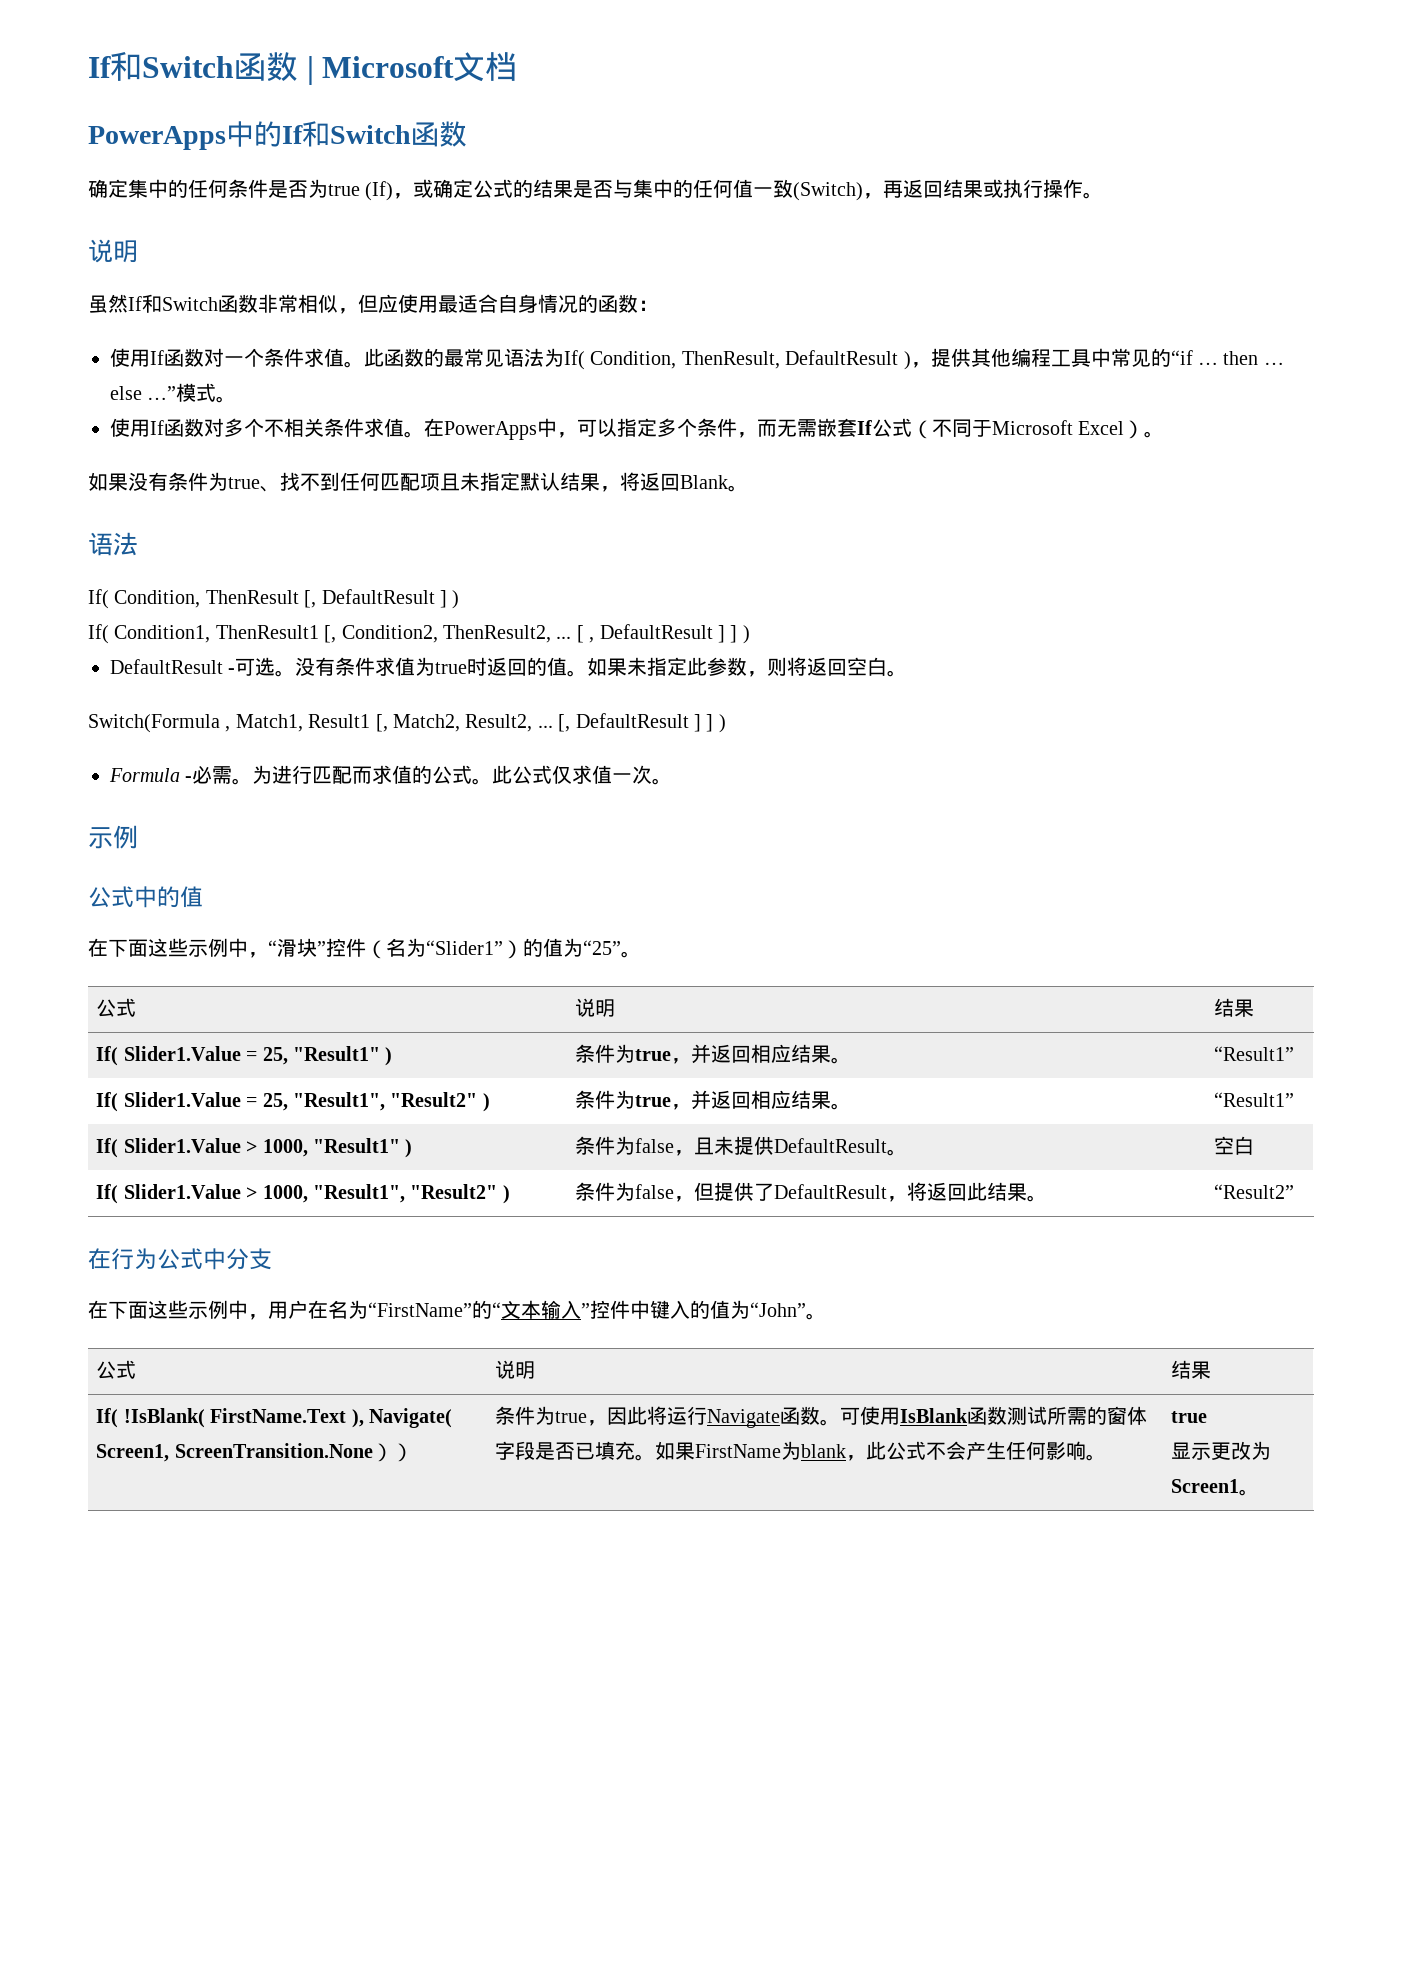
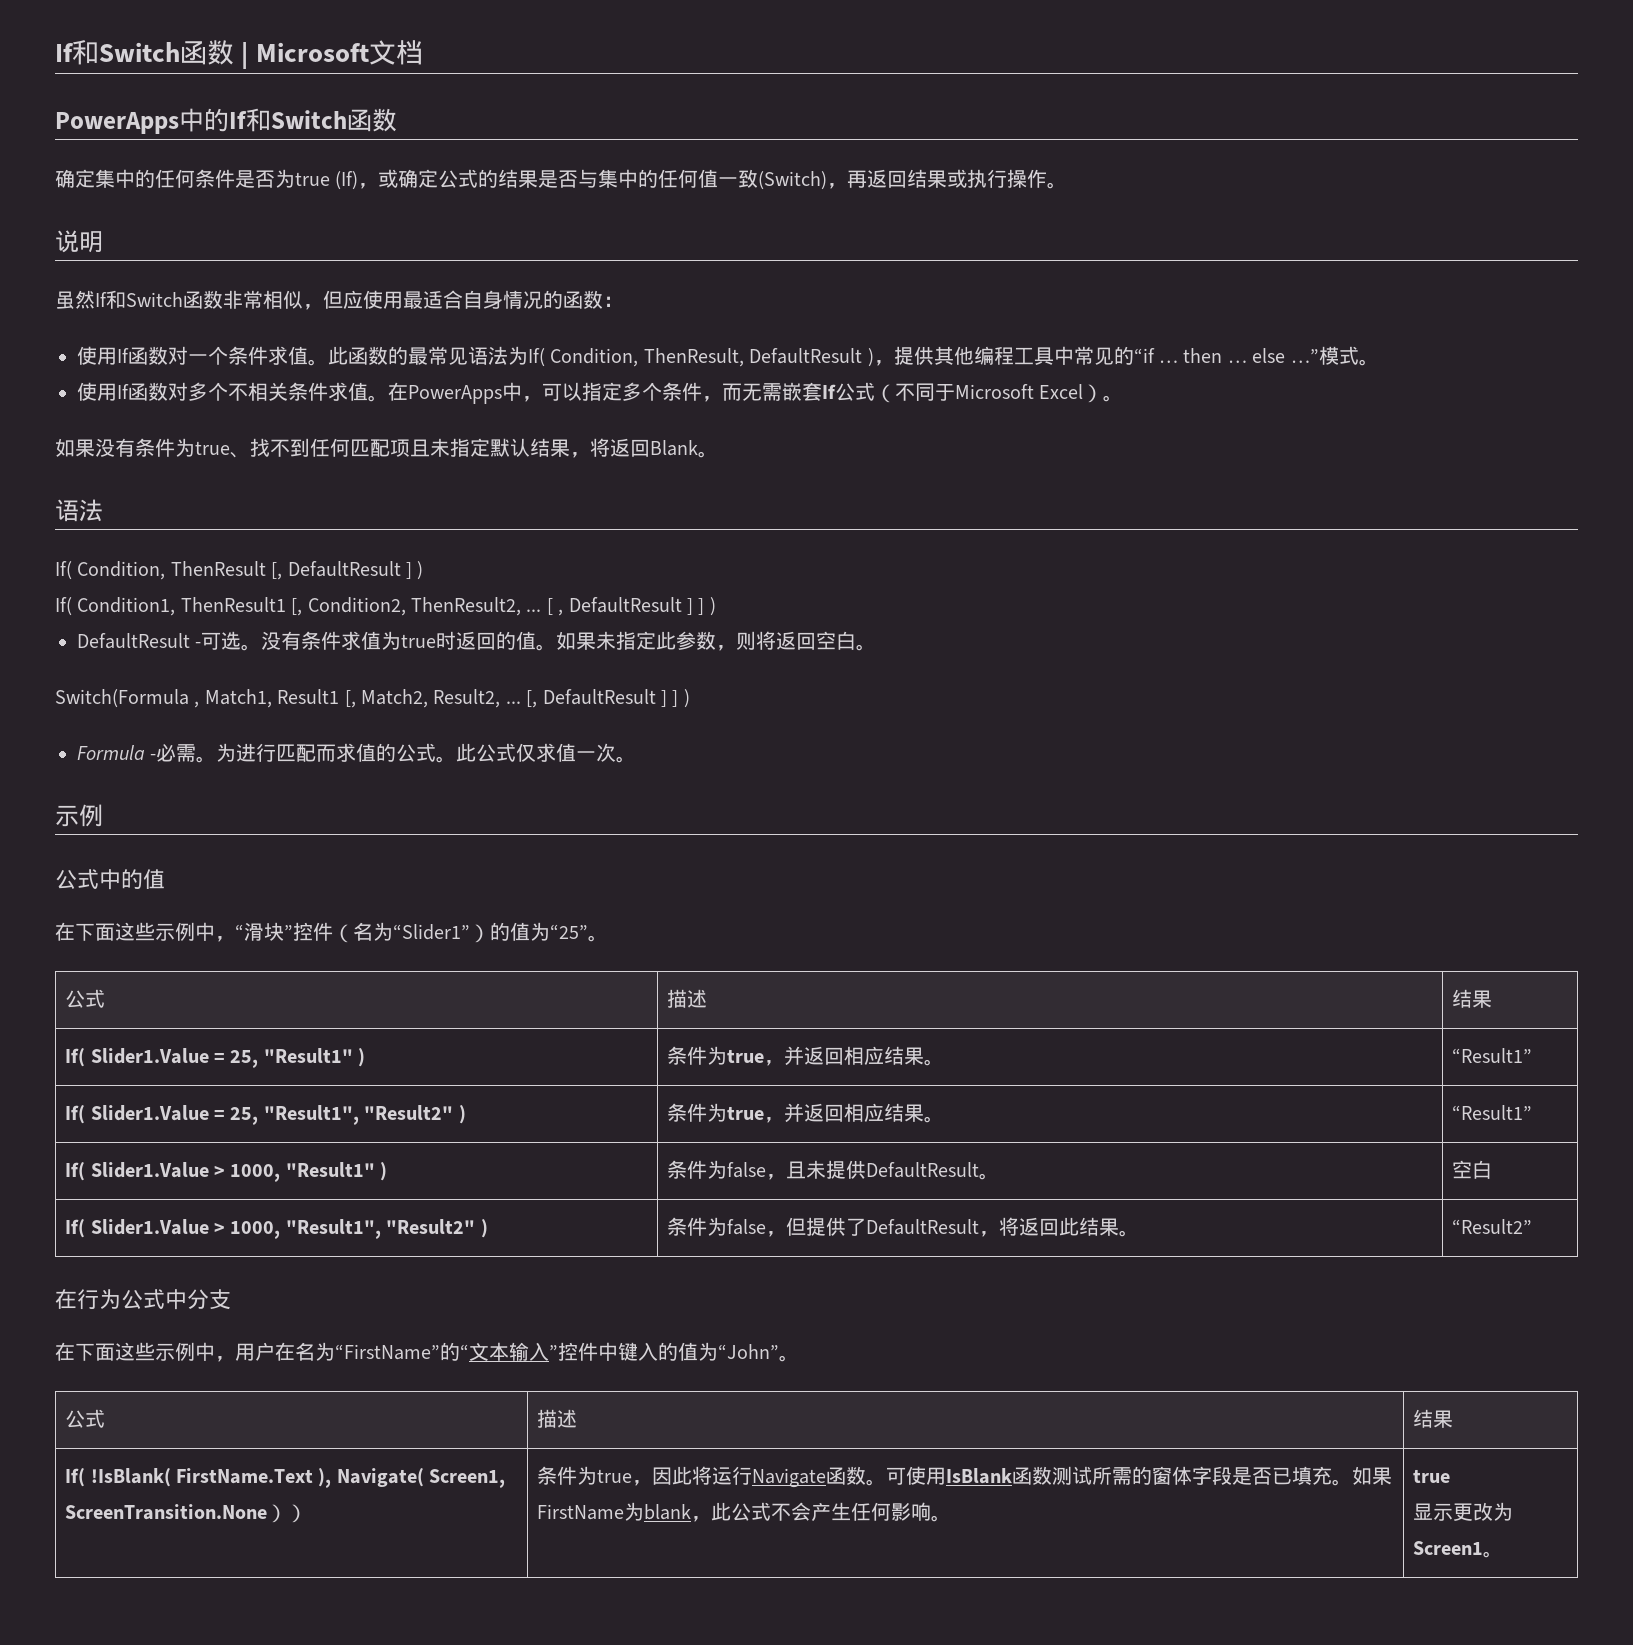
  在下面这些示例中，“滑块”控件（名为“Slider1”）的值为“25”。
- 公式 | 说明 | 结果
+ 公式 | 描述 | 结果
  在下面这些示例中，用户在名为“FirstName”的“文本输入”控件中键入的值为“John”。
- 公式 | 说明 | 结果
+ 公式 | 描述 | 结果

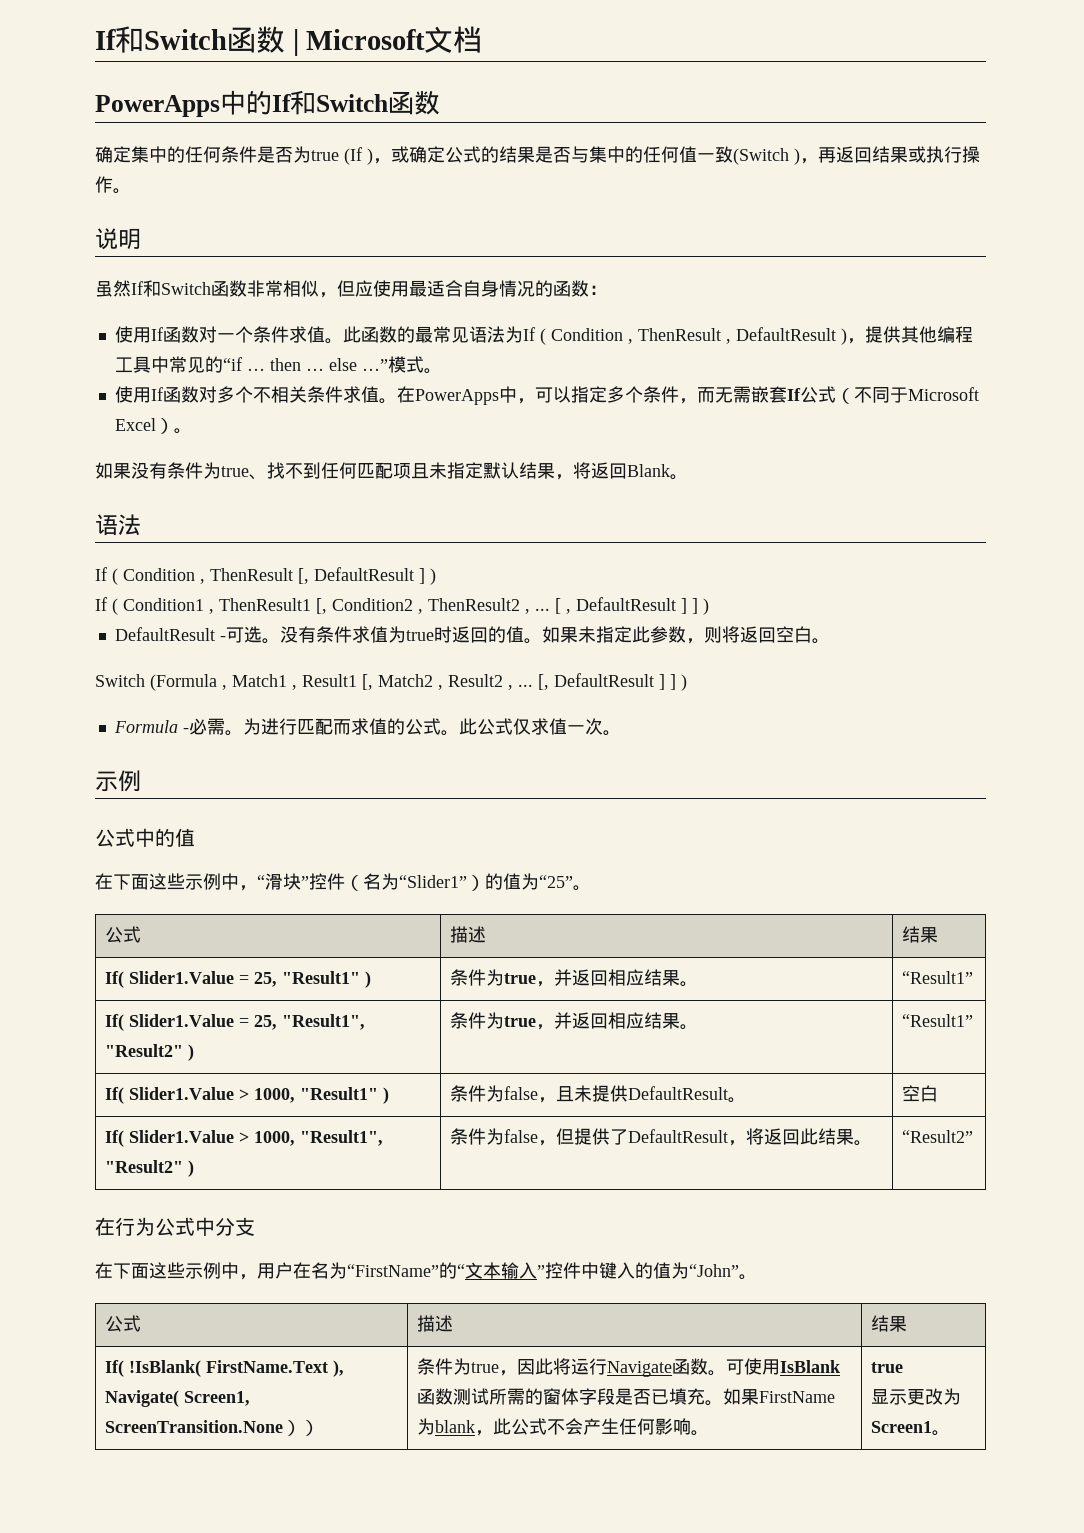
- 确定集中的任何条件是否为true (If)，或确定公式的结果是否与集中的任何值一致(Switch)，再返回结果或执行操作。
+ 确定集中的任何条件是否为true (If )，或确定公式的结果是否与集中的任何值一致(Switch )，再返回结果或执行操作。
- 此函数的最常见语法为If( Condition, ThenResult, DefaultResult )，提供其他编程工具中常见的“if … then … else …”
+ 此函数的最常见语法为If ( Condition , ThenResult , DefaultResult )，提供其他编程工具中常见的“if … then … else …”
- If( Condition, ThenResult [, DefaultResult ] )
+ If ( Condition , ThenResult [, DefaultResult ] )
- If( Condition1, ThenResult1 [, Condition2, ThenResult2, ...
+ If ( Condition1 , ThenResult1 [, Condition2 , ThenResult2 , ...
- Switch(Formula , Match1, Result1 [, Match2, Result2, ...
+ Switch (Formula , Match1 , Result1 [, Match2 , Result2 , ...

